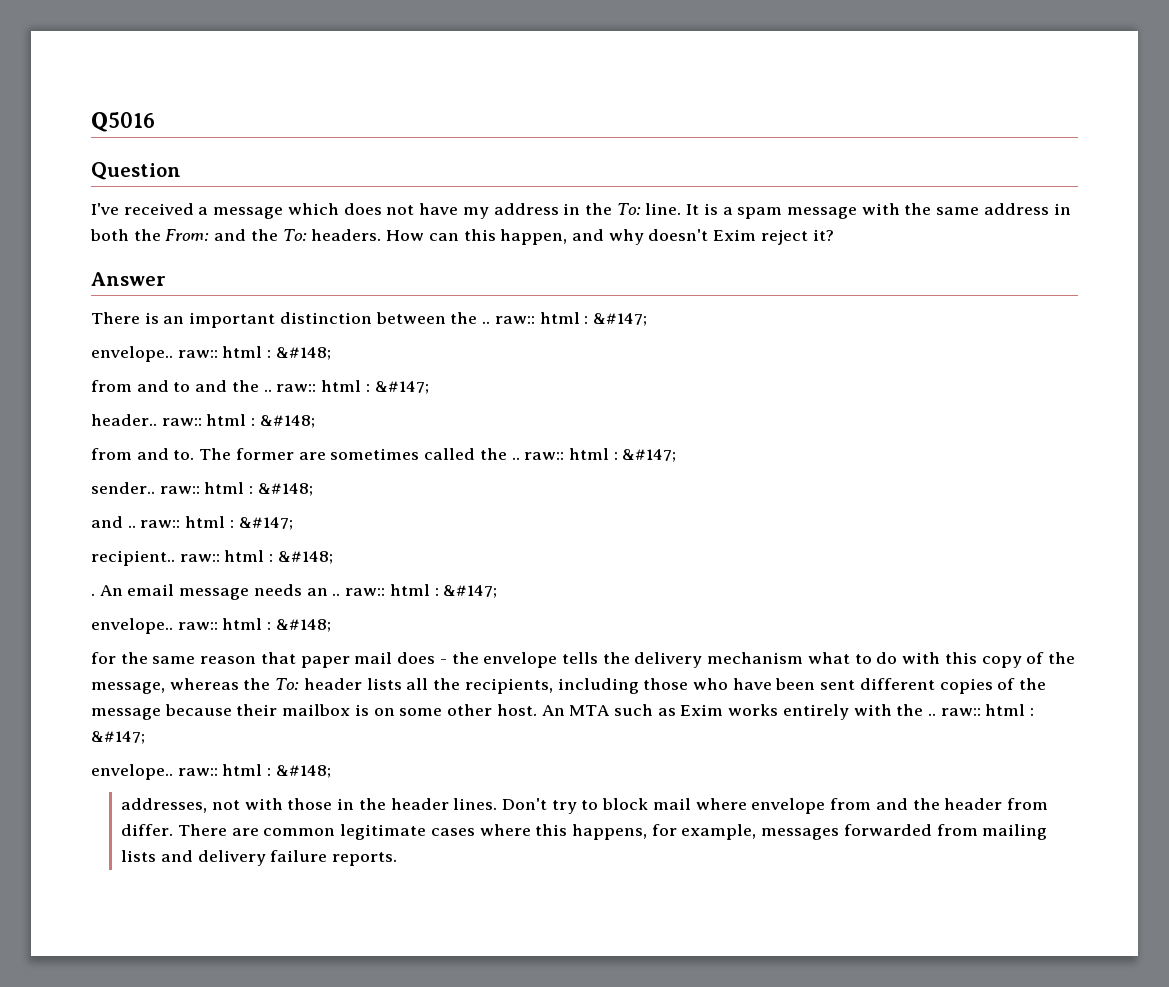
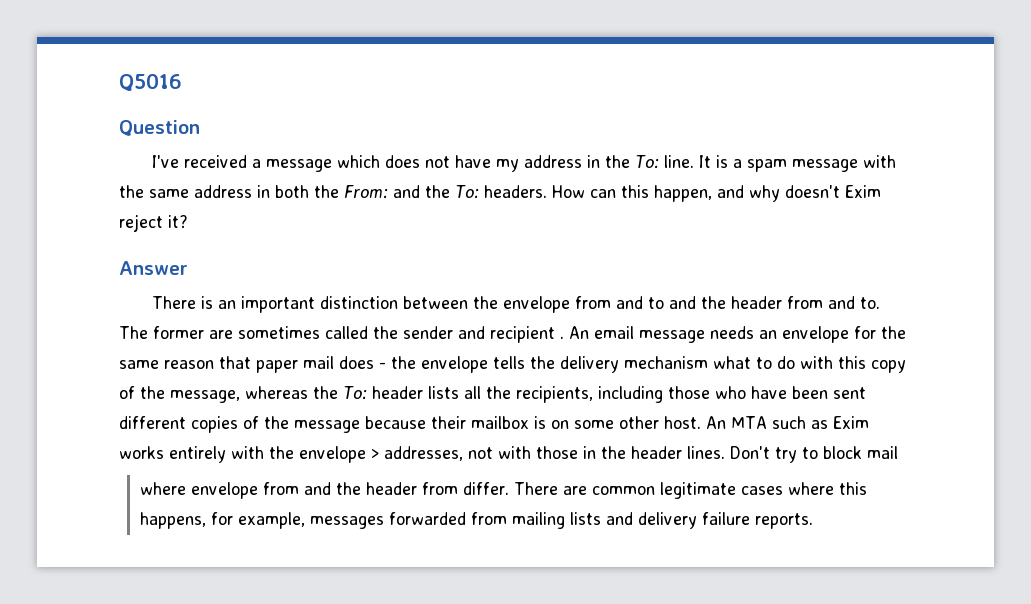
- There is an important distinction between the .. raw:: html : &#147;
- envelope.. raw:: html : &#148;
- from and to and the .. raw:: html : &#147;
- header.. raw:: html : &#148;
- from and to.
+ There is an important distinction between the envelope from and to and the header from and to.
- The former are sometimes called the .. raw:: html : &#147;
- sender.. raw:: html : &#148;
- and .. raw:: html : &#147;
- recipient.. raw:: html : &#148;
- .
+ The former are sometimes called the sender and recipient .
- An email message needs an .. raw:: html : &#147;
- envelope.. raw:: html : &#148;
- for the same reason that paper mail does - the envelope tells the delivery mechanism what to do with this copy of the message, whereas the To: header lists all the recipients, including those who have been sent different copies of the message because their mailbox is on some other host.
+ An email message needs an envelope for the same reason that paper mail does - the envelope tells the delivery mechanism what to do with this copy of the message, whereas the To: header lists all the recipients, including those who have been sent different copies of the message because their mailbox is on some other host.
- An MTA such as Exim works entirely with the .. raw:: html : &#147;
- envelope.. raw:: html : &#148;
- addresses, not with those in the header lines.
+ An MTA such as Exim works entirely with the envelope > addresses, not with those in the header lines.
- Don't try to block mail where envelope from and the header from differ.
+ Don't try to block mail
+ where envelope from and the header from differ.

